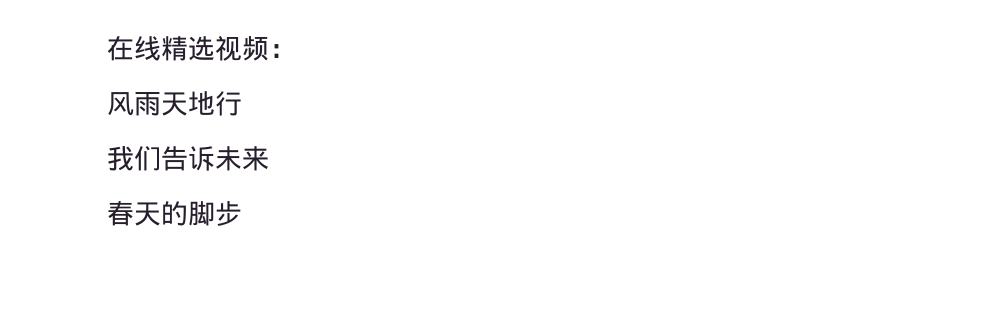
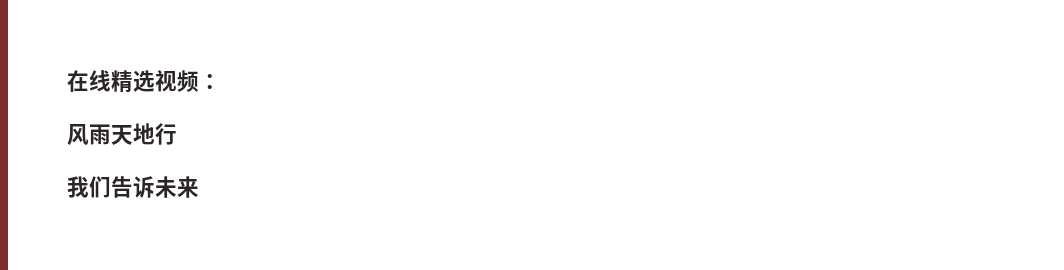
- 春天的脚步

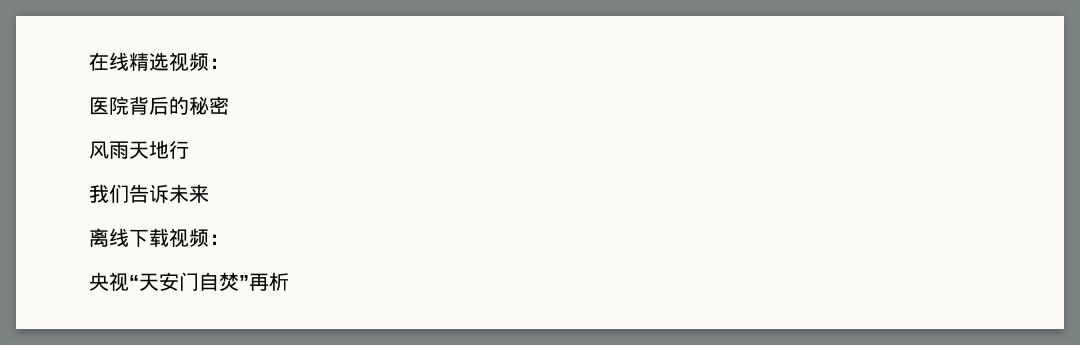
+ 医院背后的秘密
+ 离线下载视频：
+ 央视“天安门自焚”再析

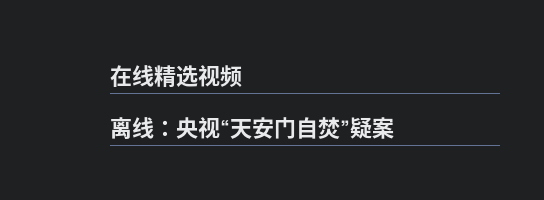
- 在线精选视频：
- 医院背后的秘密
- 风雨天地行
- 我们告诉未来
+ 在线精选视频
- 离线下载视频：
- 央视“天安门自焚”再析
+ 离线：央视“天安门自焚”疑案

